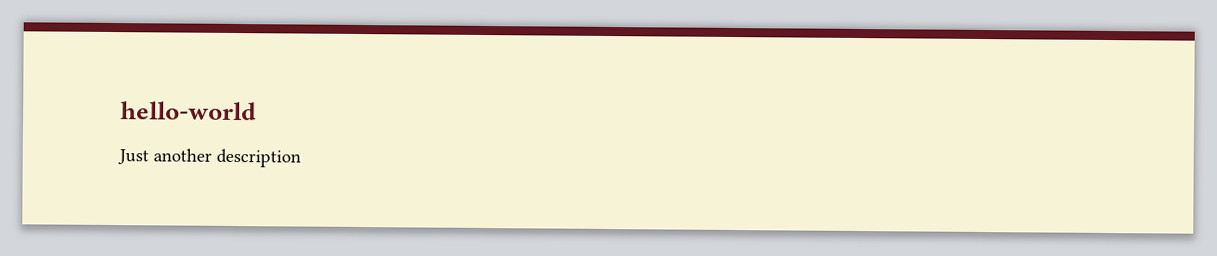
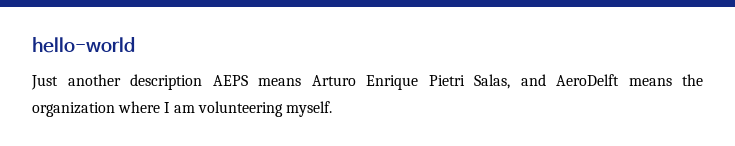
- Just another description
+ Just another description AEPS means Arturo Enrique Pietri Salas, and AeroDelft means the organization where I am volunteering myself.

